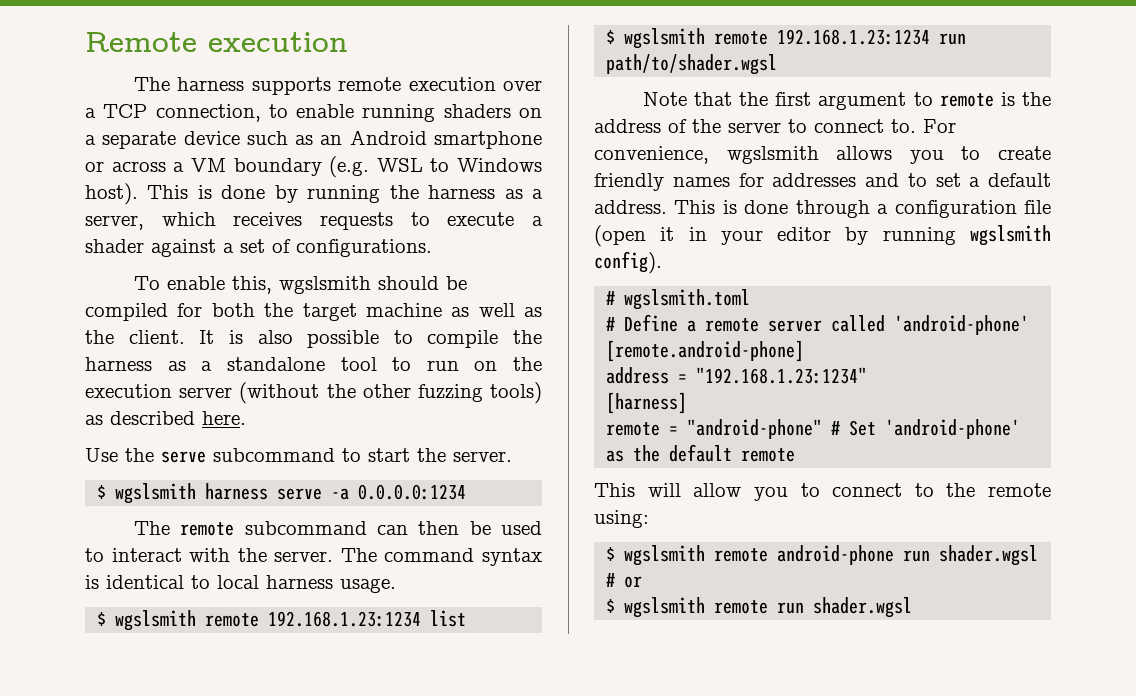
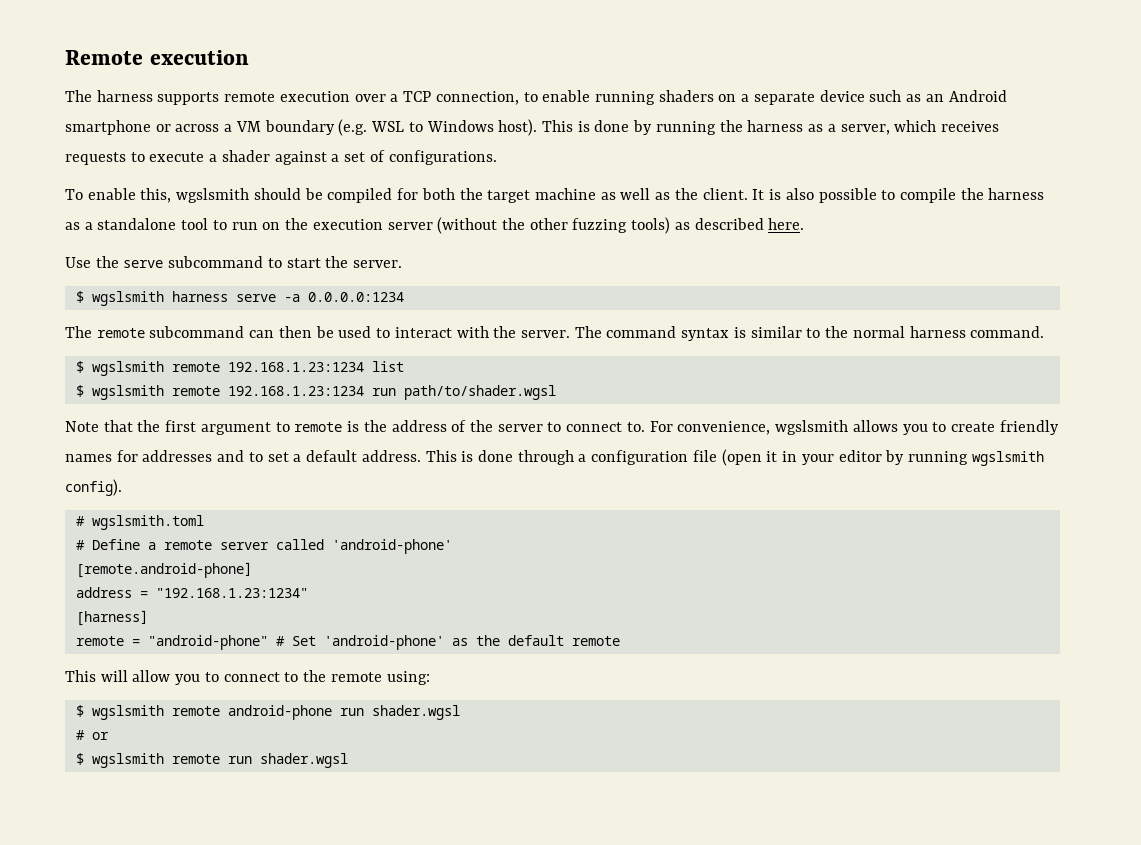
- The command syntax is identical to local harness usage.
+ The command syntax is similar to the normal harness command.

